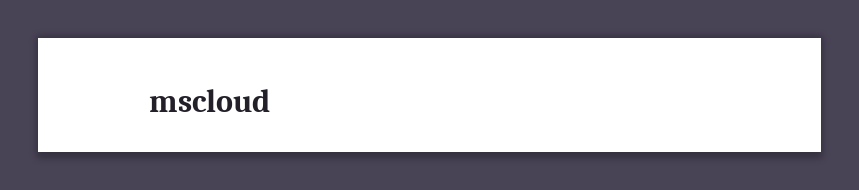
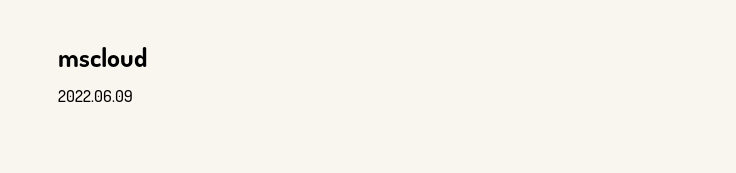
+ 2022.06.09

